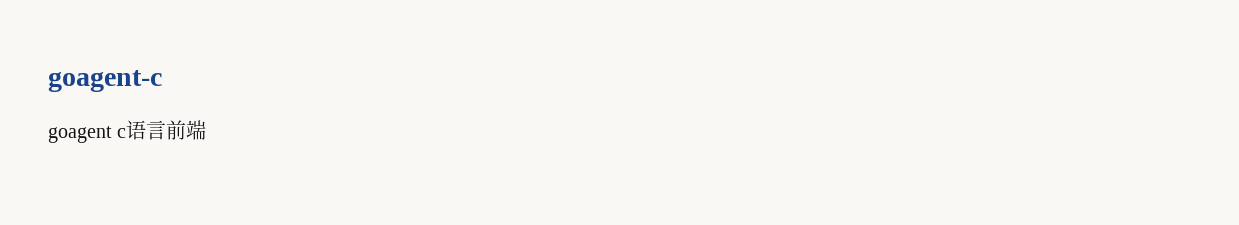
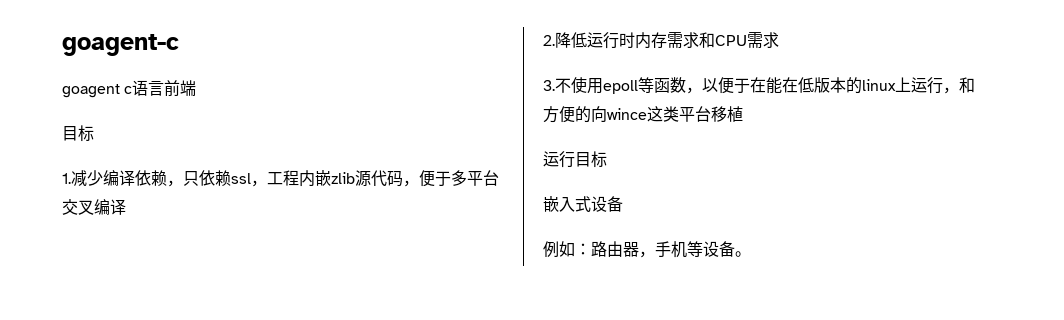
  goagent c语言前端
+ 目标
+ 1.减少编译依赖，只依赖ssl，工程内嵌zlib源代码，便于多平台交叉编译
+ 2.降低运行时内存需求和CPU需求
+ 3.不使用epoll等函数，以便于在能在低版本的linux上运行，和方便的向wince这类平台移植
+ 运行目标
+ 嵌入式设备
+ 例如：路由器，手机等设备。

